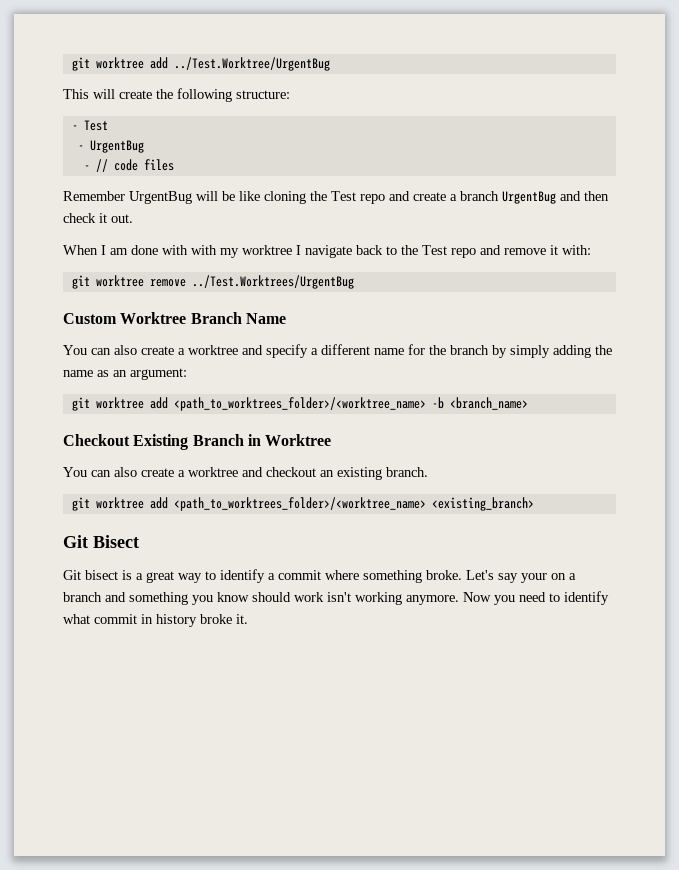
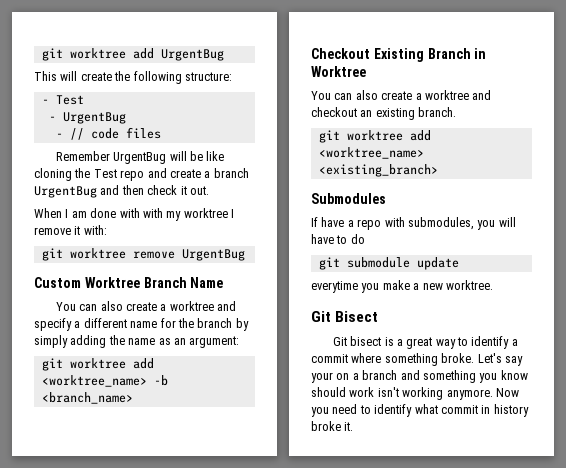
- git worktree add ../Test.Worktree/UrgentBug
+ git worktree add UrgentBug
- When I am done with with my worktree I navigate back to the Test repo and remove it with:
+ When I am done with with my worktree I remove it with:
- git worktree remove ../Test.Worktrees/UrgentBug
+ git worktree remove UrgentBug
- git worktree add <path_to_worktrees_folder>/<worktree_name> -b <branch_name>
+ git worktree add <worktree_name> -b <branch_name>
- git worktree add <path_to_worktrees_folder>/<worktree_name> <existing_branch>
+ git worktree add <worktree_name> <existing_branch>
+ Submodules
+ If have a repo with submodules, you will have to do
+ git submodule update
+ everytime you make a new worktree.

